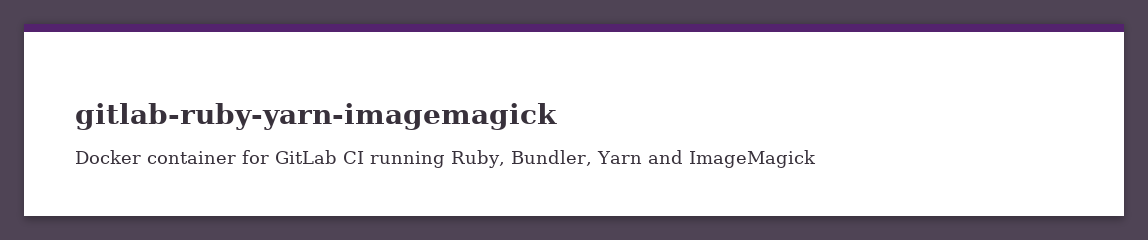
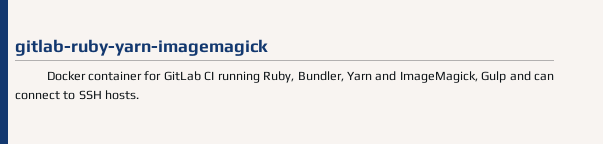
- Docker container for GitLab CI running Ruby, Bundler, Yarn and ImageMagick
+ Docker container for GitLab CI running Ruby, Bundler, Yarn and ImageMagick, Gulp and can connect to SSH hosts.

